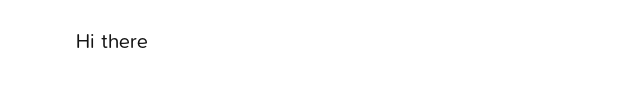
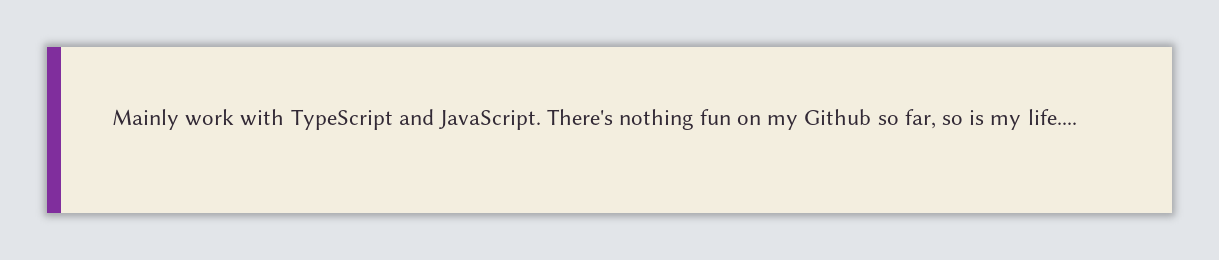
- Hi there
+ Mainly work with TypeScript and JavaScript. There's nothing fun on my Github so far, so is my life....

